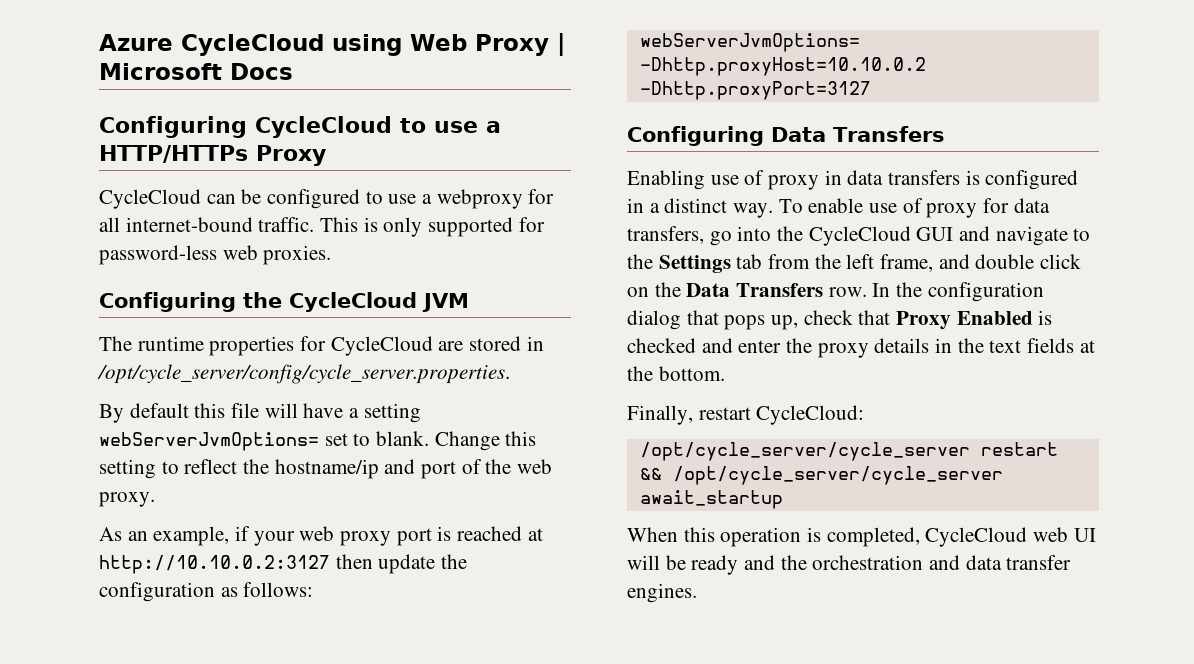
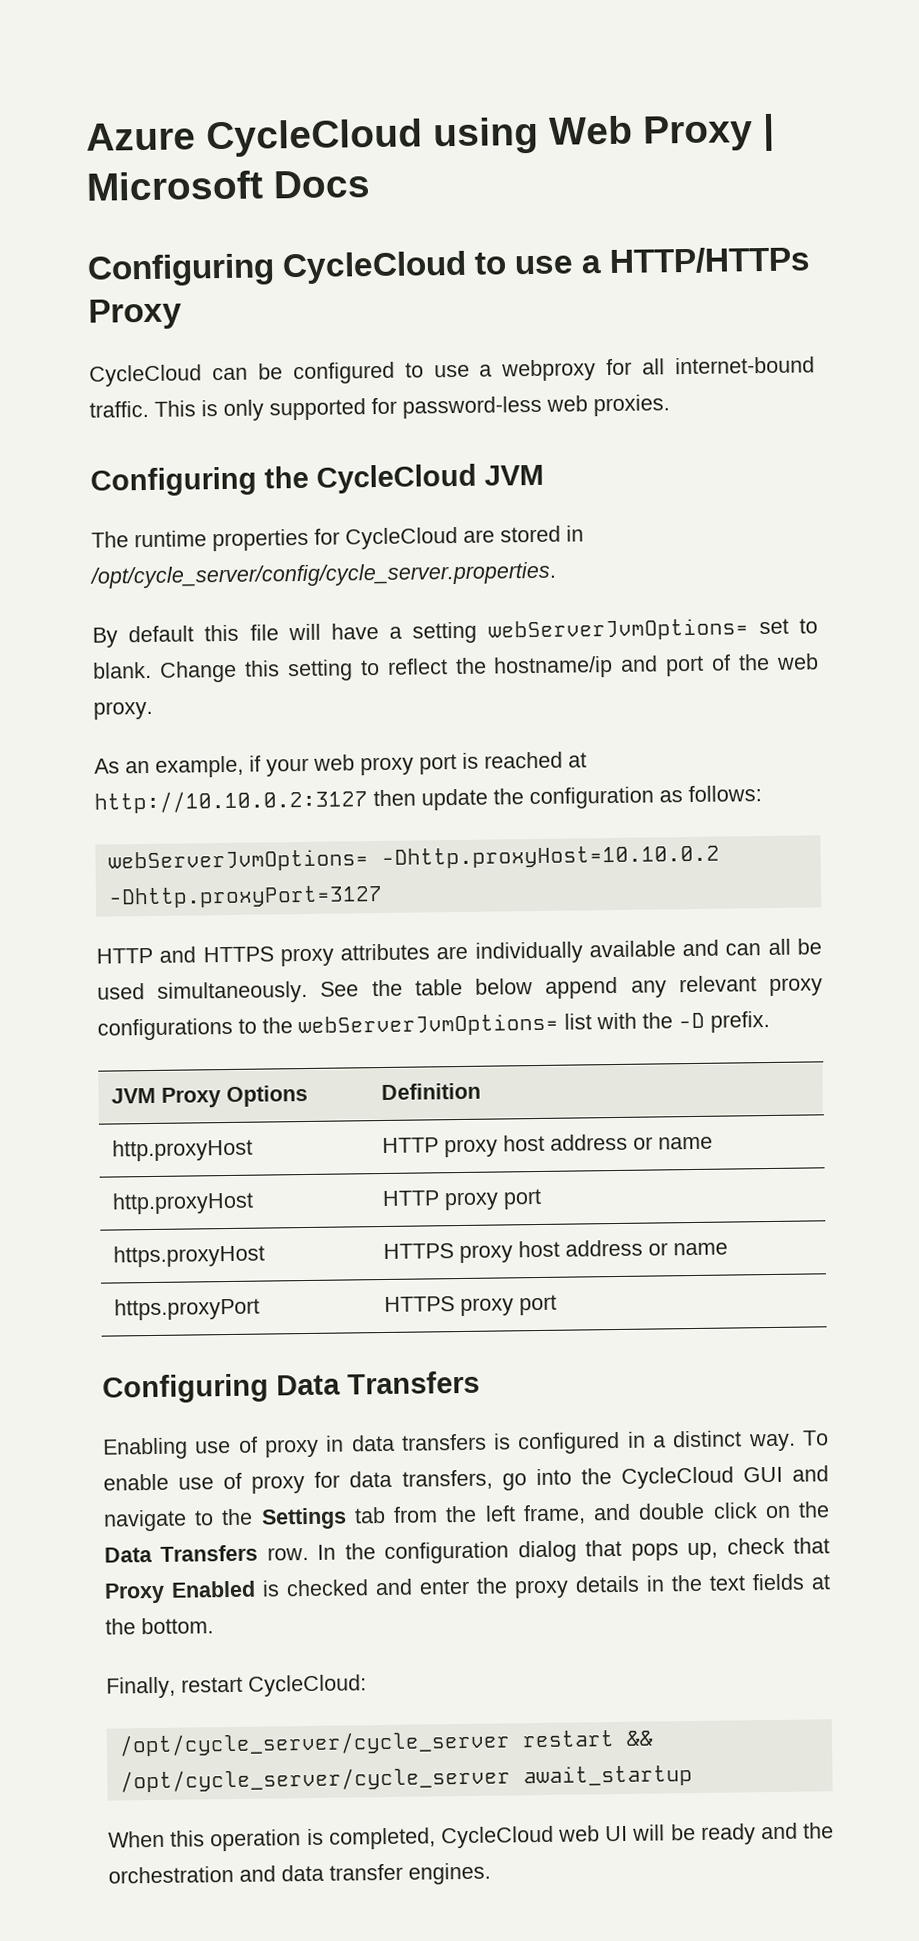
+ HTTP and HTTPS proxy attributes are individually available and can all be used simultaneously. See the table below append any relevant proxy configurations to the webServerJvmOptions= list with the -D prefix.
+ JVM Proxy Options | Definition
+ http.proxyHost | HTTP proxy host address or name
+ http.proxyHost | HTTP proxy port
+ https.proxyHost | HTTPS proxy host address or name
+ https.proxyPort | HTTPS proxy port

